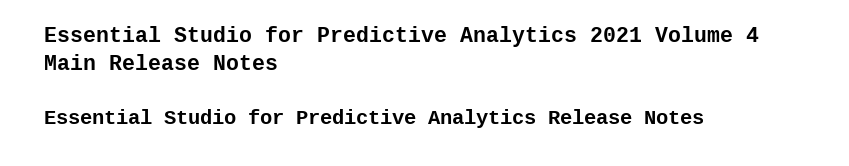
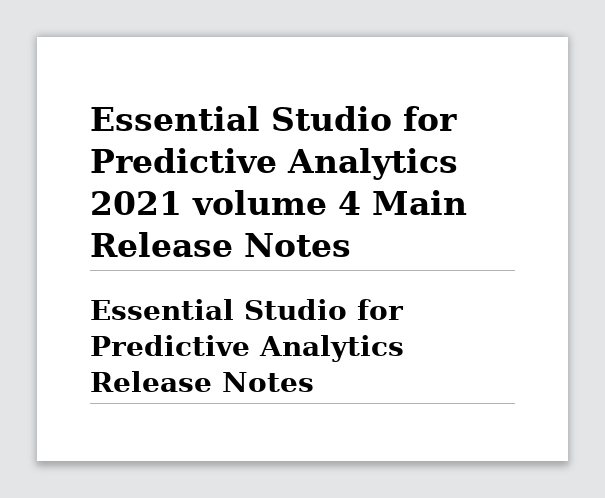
- Essential Studio for Predictive Analytics 2021 Volume 4 Main Release Notes
+ Essential Studio for Predictive Analytics 2021 volume 4 Main Release Notes

